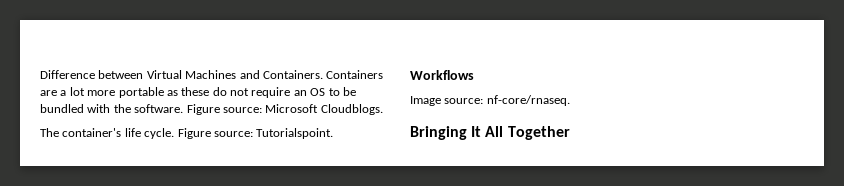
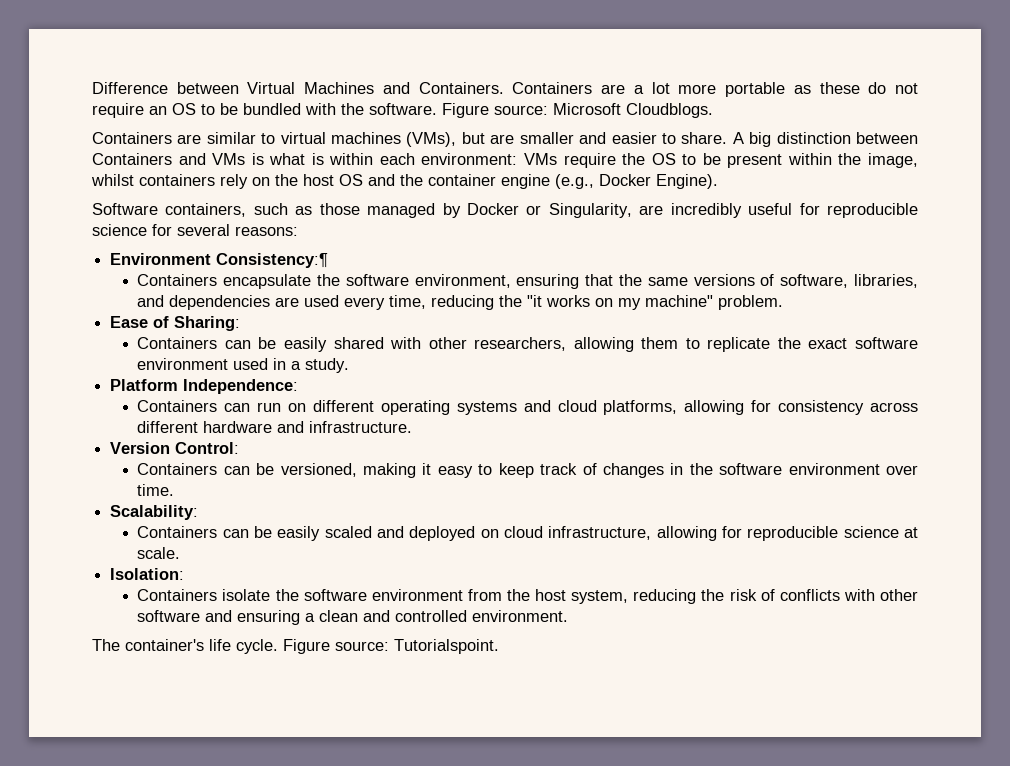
+ Containers are similar to virtual machines (VMs), but are smaller and easier to share. A big distinction between Containers and VMs is what is within each environment: VMs require the OS to be present within the image, whilst containers rely on the host OS and the container engine (e.g., Docker Engine).
+ Software containers, such as those managed by Docker or Singularity, are incredibly useful for reproducible science for several reasons:
+ Environment Consistency:¶
+ Containers encapsulate the software environment, ensuring that the same versions of software, libraries, and dependencies are used every time, reducing the "it works on my machine" problem.
+ Ease of Sharing:
+ Containers can be easily shared with other researchers, allowing them to replicate the exact software environment used in a study.
+ Platform Independence:
+ Containers can run on different operating systems and cloud platforms, allowing for consistency across different hardware and infrastructure.
+ Version Control:
+ Containers can be versioned, making it easy to keep track of changes in the software environment over time.
+ Scalability:
+ Containers can be easily scaled and deployed on cloud infrastructure, allowing for reproducible science at scale.
+ Isolation:
+ Containers isolate the software environment from the host system, reducing the risk of conflicts with other software and ensuring a clean and controlled environment.
- Workflows
- Image source: nf-core/rnaseq.
- Bringing It All Together

